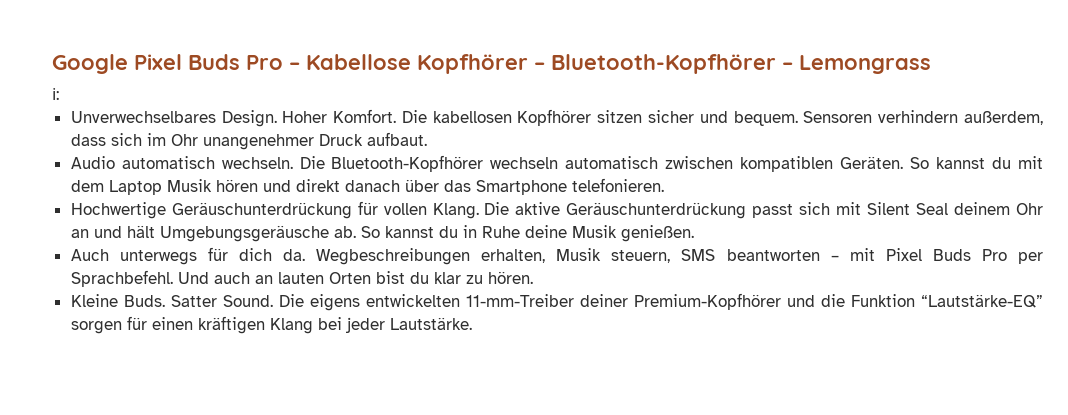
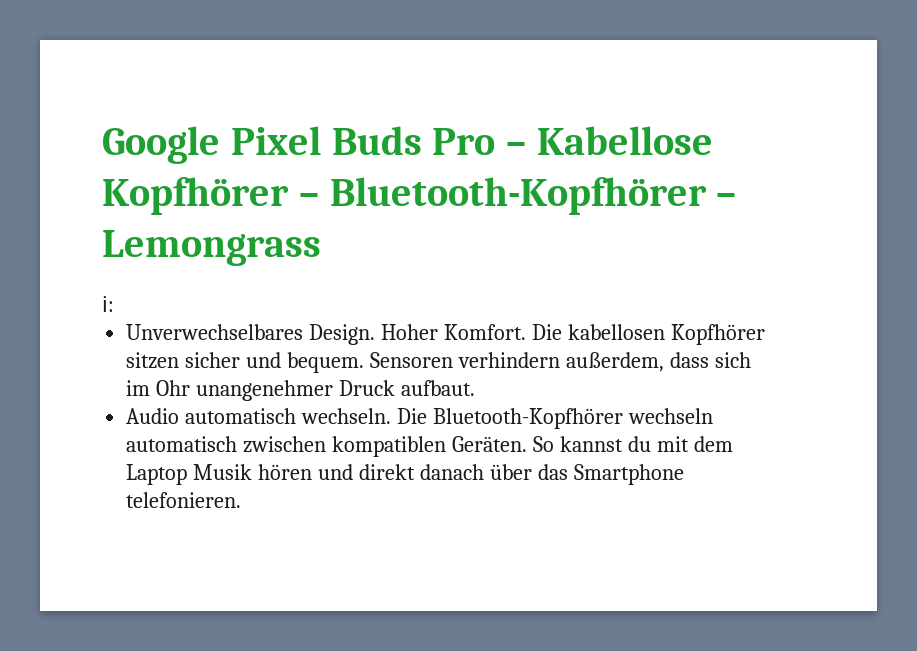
- Hochwertige Geräuschunterdrückung für vollen Klang. Die aktive Geräuschunterdrückung passt sich mit Silent Seal deinem Ohr an und hält Umgebungsgeräusche ab. So kannst du in Ruhe deine Musik genießen.
- Auch unterwegs für dich da. Wegbeschreibungen erhalten, Musik steuern, SMS beantworten – mit Pixel Buds Pro per Sprachbefehl. Und auch an lauten Orten bist du klar zu hören.
- Kleine Buds. Satter Sound. Die eigens entwickelten 11-mm-Treiber deiner Premium-Kopfhörer und die Funktion “Lautstärke-EQ” sorgen für einen kräftigen Klang bei jeder Lautstärke.

